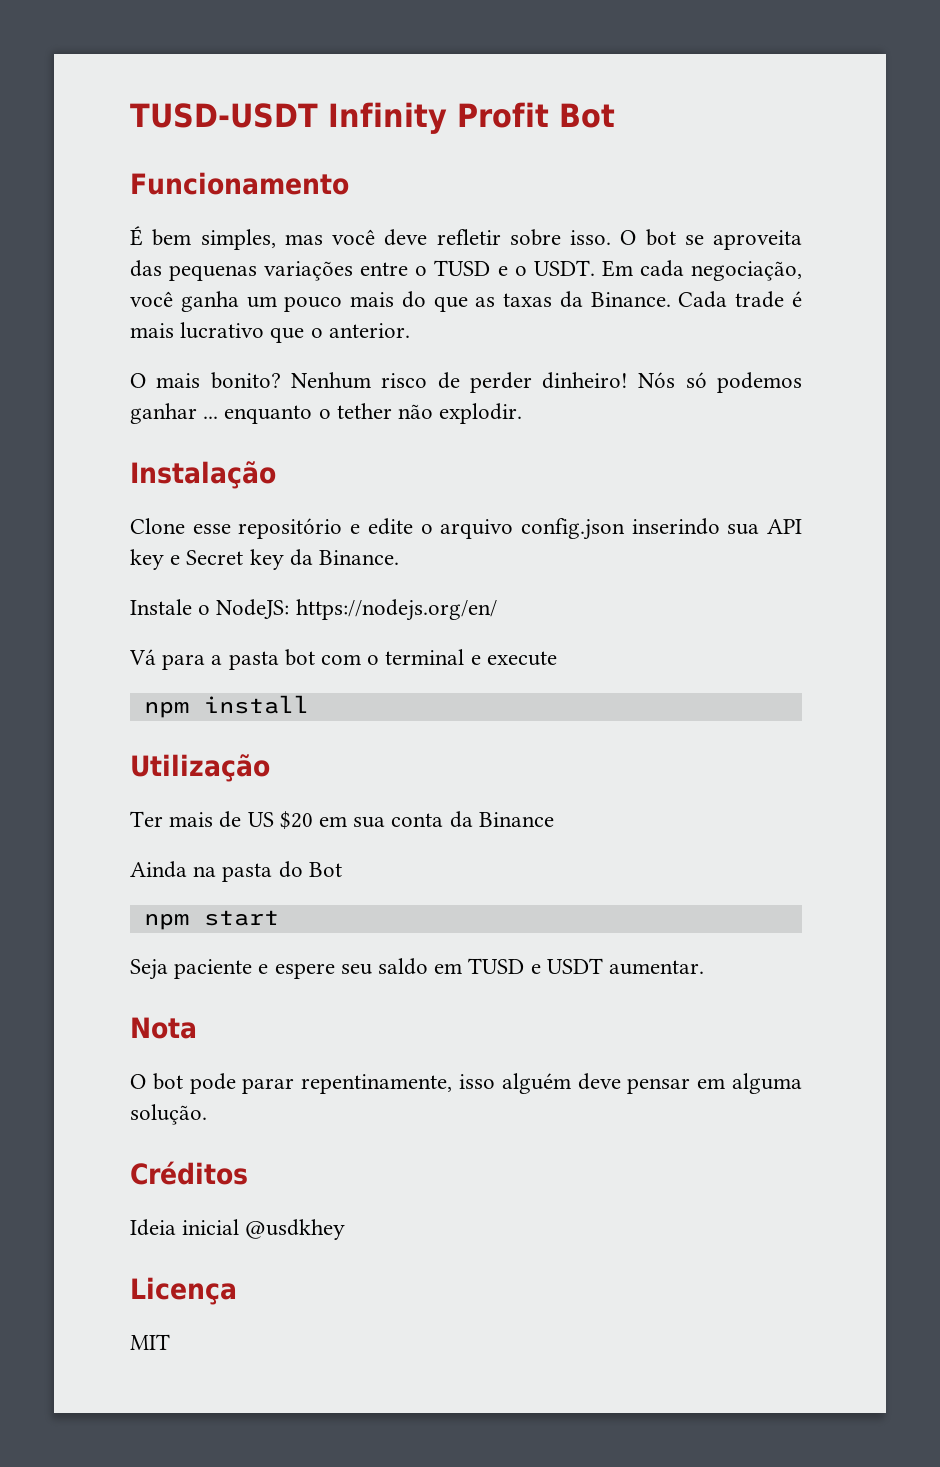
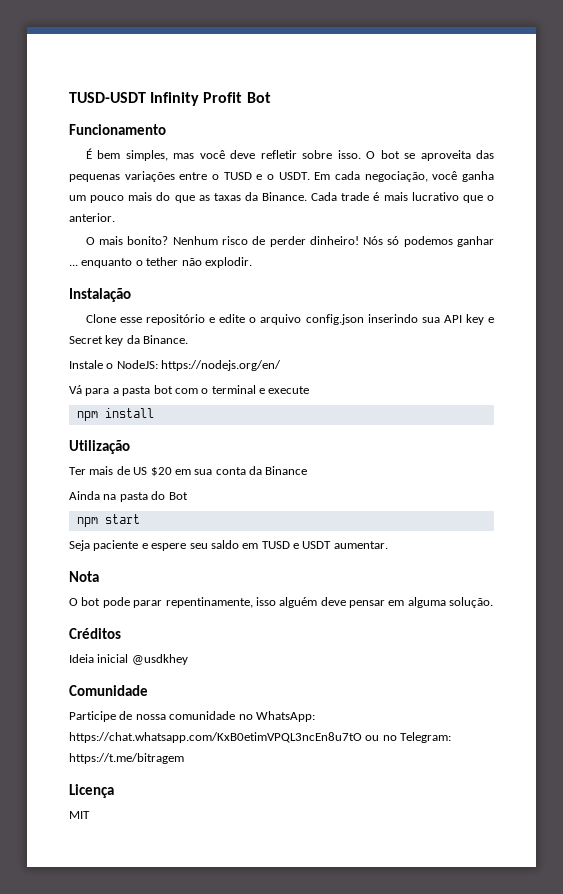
+ Comunidade
+ Participe de nossa comunidade no WhatsApp: https://chat.whatsapp.com/KxB0etimVPQL3ncEn8u7tO ou no Telegram: https://t.me/bitragem

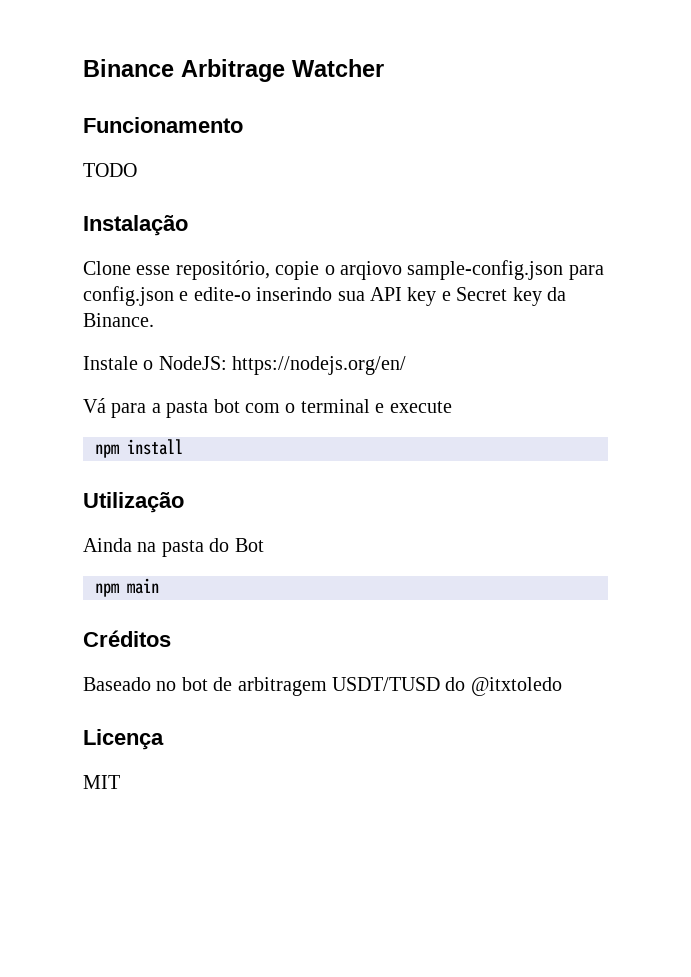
- TUSD-USDT Infinity Profit Bot
+ Binance Arbitrage Watcher
  Funcionamento
- É bem simples, mas você deve refletir sobre isso. O bot se aproveita das pequenas variações entre o TUSD e o USDT. Em cada negociação, você ganha um pouco mais do que as taxas da Binance. Cada trade é mais lucrativo que o anterior.
- O mais bonito? Nenhum risco de perder dinheiro! Nós só podemos ganhar ... enquanto o tether não explodir.
+ TODO
  Instalação
- Clone esse repositório e edite o arquivo config.json inserindo sua API key e Secret key da Binance.
+ Clone esse repositório, copie o arqiovo sample-config.json para config.json e edite-o inserindo sua API key e Secret key da Binance.
- Ter mais de US $20 em sua conta da Binance
- npm start
- Seja paciente e espere seu saldo em TUSD e USDT aumentar.
- Nota
- O bot pode parar repentinamente, isso alguém deve pensar em alguma solução.
+ npm main
  Créditos
- Ideia inicial @usdkhey
- Comunidade
- Participe de nossa comunidade no WhatsApp: https://chat.whatsapp.com/KxB0etimVPQL3ncEn8u7tO ou no Telegram: https://t.me/bitragem
+ Baseado no bot de arbitragem USDT/TUSD do @itxtoledo

